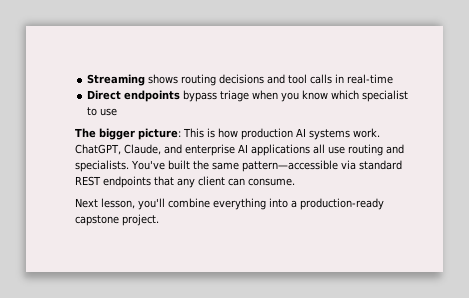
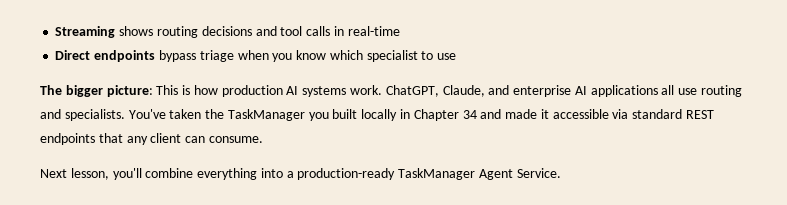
- You've built the same pattern—accessible via standard REST endpoints that any client can consume.
+ You've taken the TaskManager you built locally in Chapter 34 and made it accessible via standard REST endpoints that any client can consume.
- Next lesson, you'll combine everything into a production-ready capstone project.
+ Next lesson, you'll combine everything into a production-ready TaskManager Agent Service.

